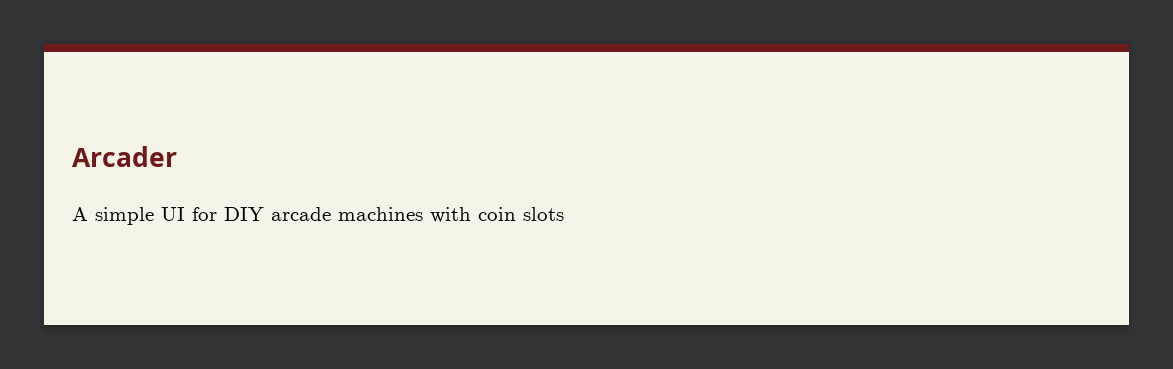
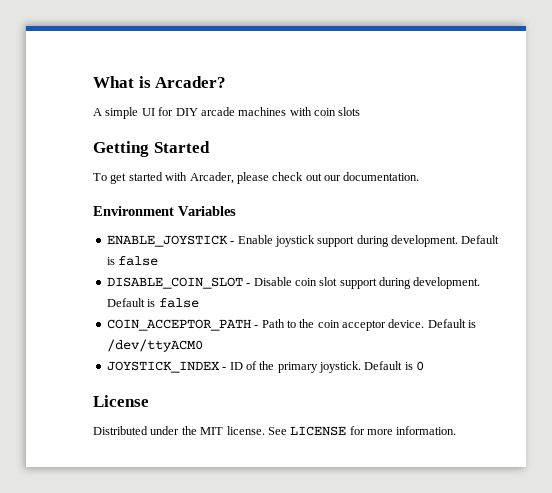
- Arcader
+ What is Arcader?
+ Getting Started
+ To get started with Arcader, please check out our documentation.
+ Environment Variables
+ ENABLE_JOYSTICK - Enable joystick support during development. Default is false
+ DISABLE_COIN_SLOT - Disable coin slot support during development. Default is false
+ COIN_ACCEPTOR_PATH - Path to the coin acceptor device. Default is /dev/ttyACM0
+ JOYSTICK_INDEX - ID of the primary joystick. Default is 0
+ License
+ Distributed under the MIT license. See LICENSE for more information.

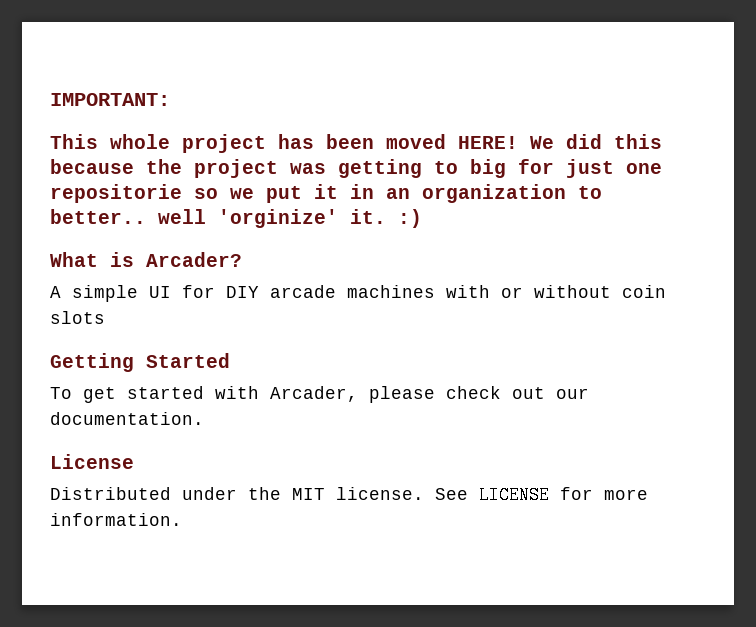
+ IMPORTANT:
+ This whole project has been moved HERE! We did this because the project was getting to big for just one repositorie so we put it in an organization to better.. well 'orginize' it. :)
- A simple UI for DIY arcade machines with coin slots
+ A simple UI for DIY arcade machines with or without coin slots
- Environment Variables
- ENABLE_JOYSTICK - Enable joystick support during development. Default is false
- DISABLE_COIN_SLOT - Disable coin slot support during development. Default is false
- COIN_ACCEPTOR_PATH - Path to the coin acceptor device. Default is /dev/ttyACM0
- JOYSTICK_INDEX - ID of the primary joystick. Default is 0

